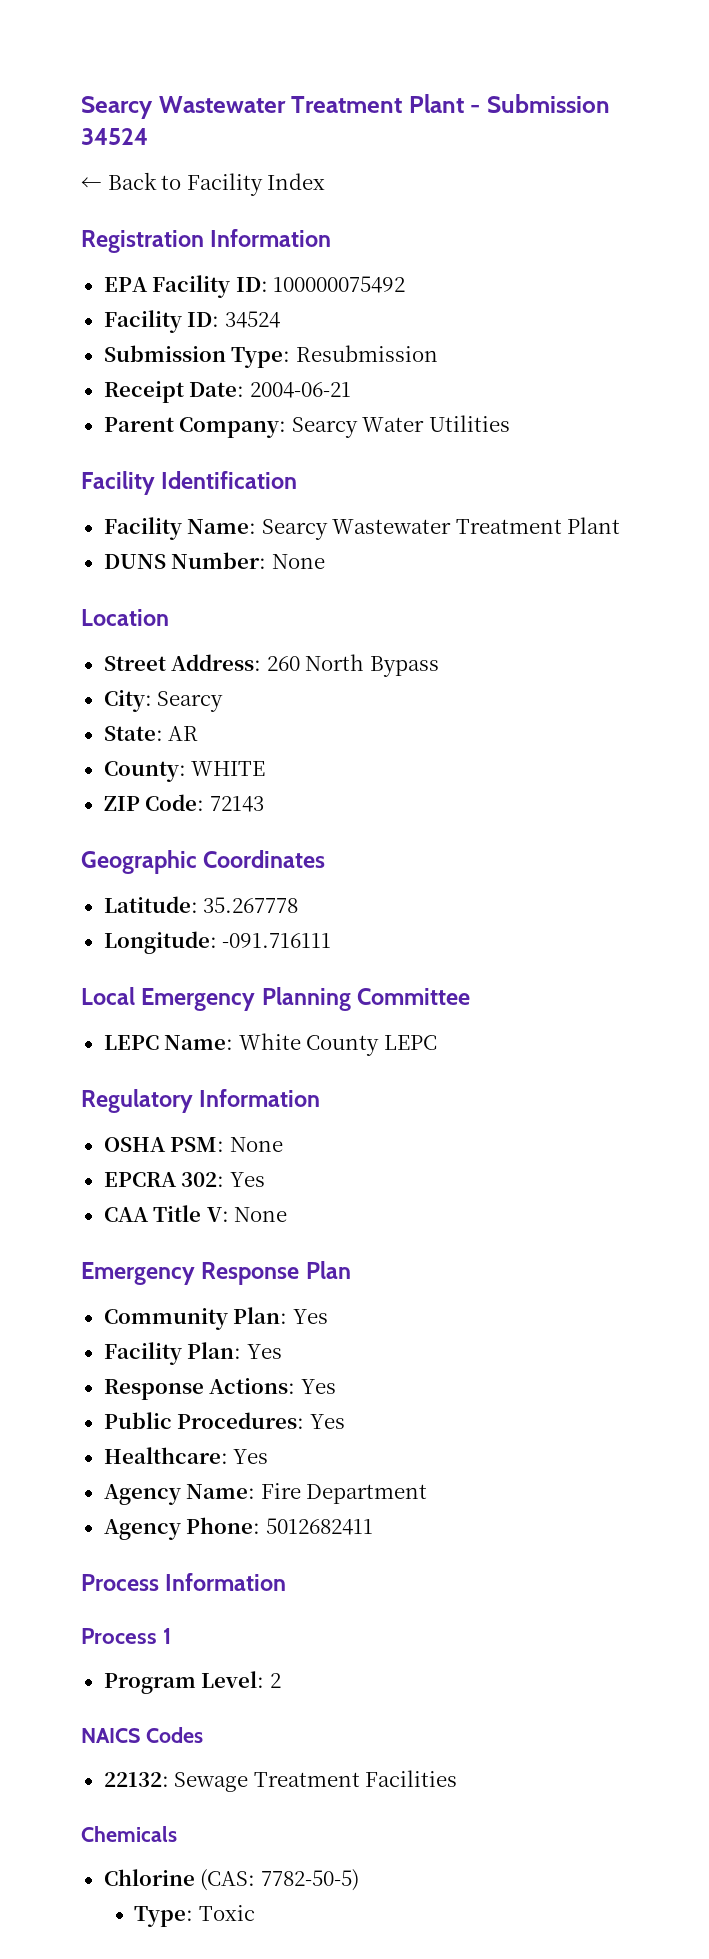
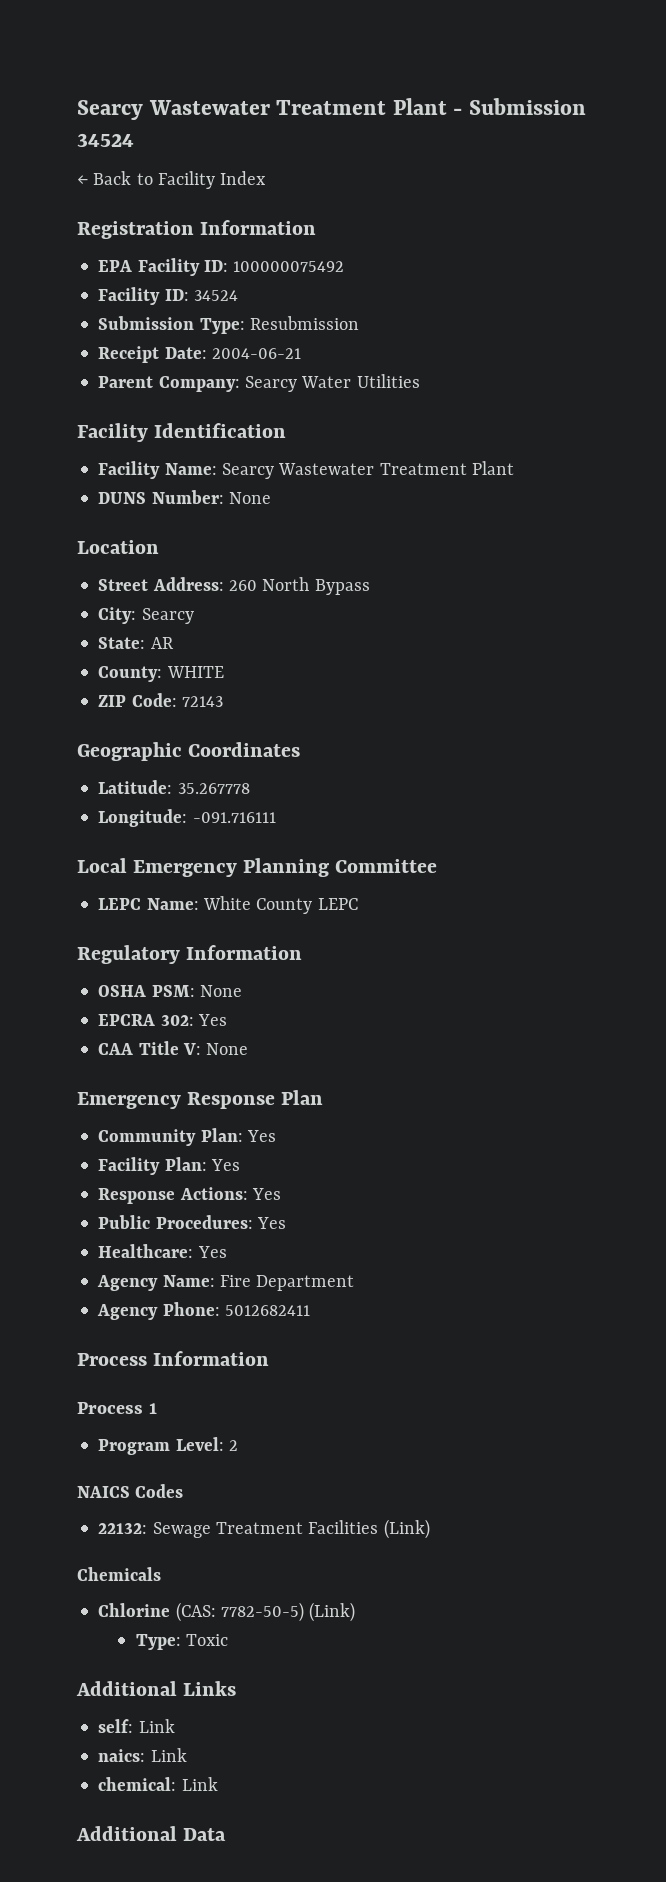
- 22132: Sewage Treatment Facilities
+ 22132: Sewage Treatment Facilities (Link)
- Chlorine (CAS: 7782-50-5)
+ Chlorine (CAS: 7782-50-5) (Link)
+ Additional Links
+ self: Link
+ naics: Link
+ chemical: Link
+ Additional Data

